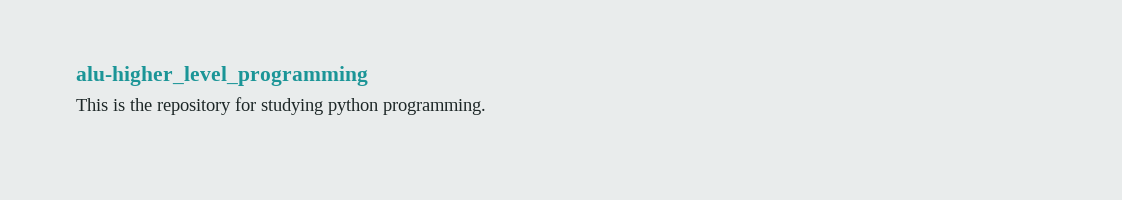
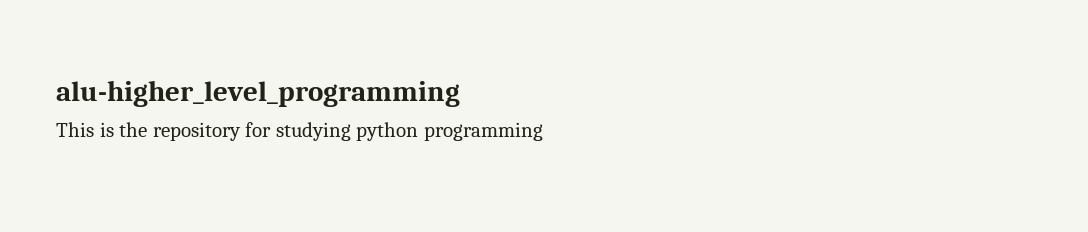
- This is the repository for studying python programming.
+ This is the repository for studying python programming

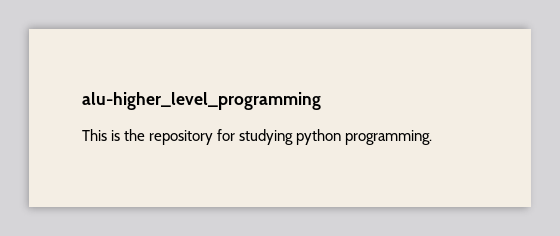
- This is the repository for studying python programming
+ This is the repository for studying python programming.

